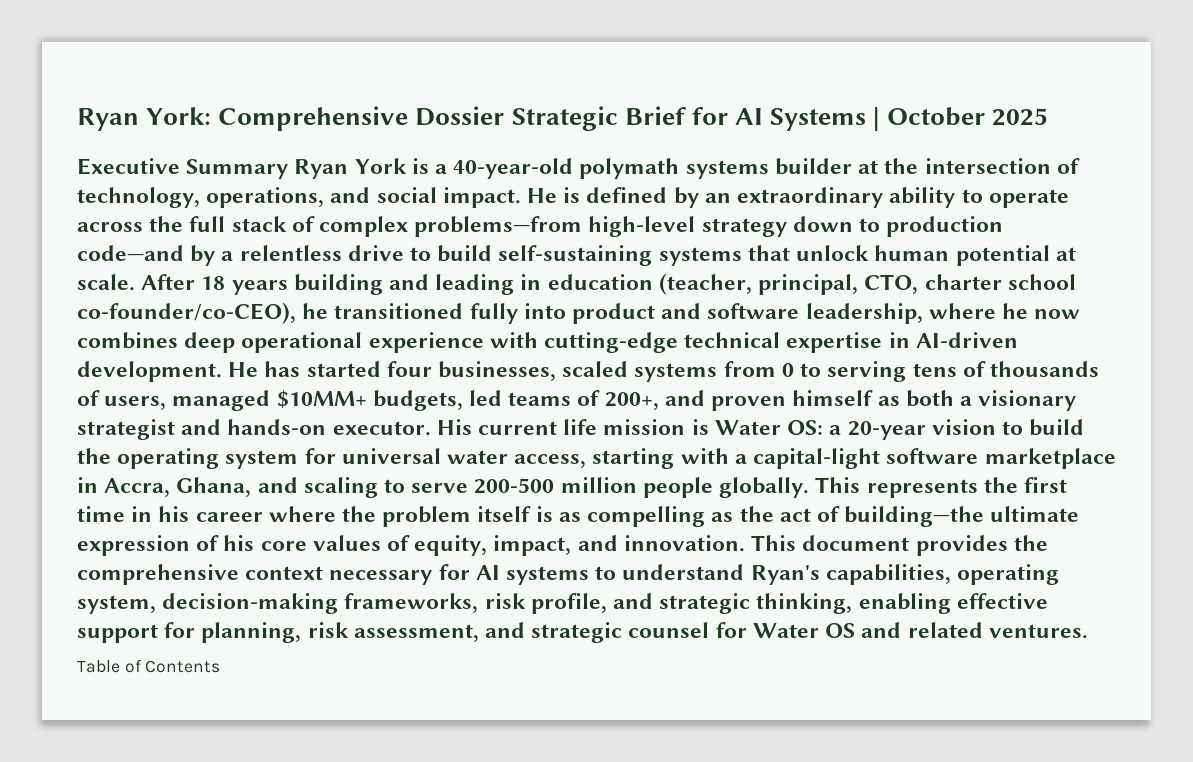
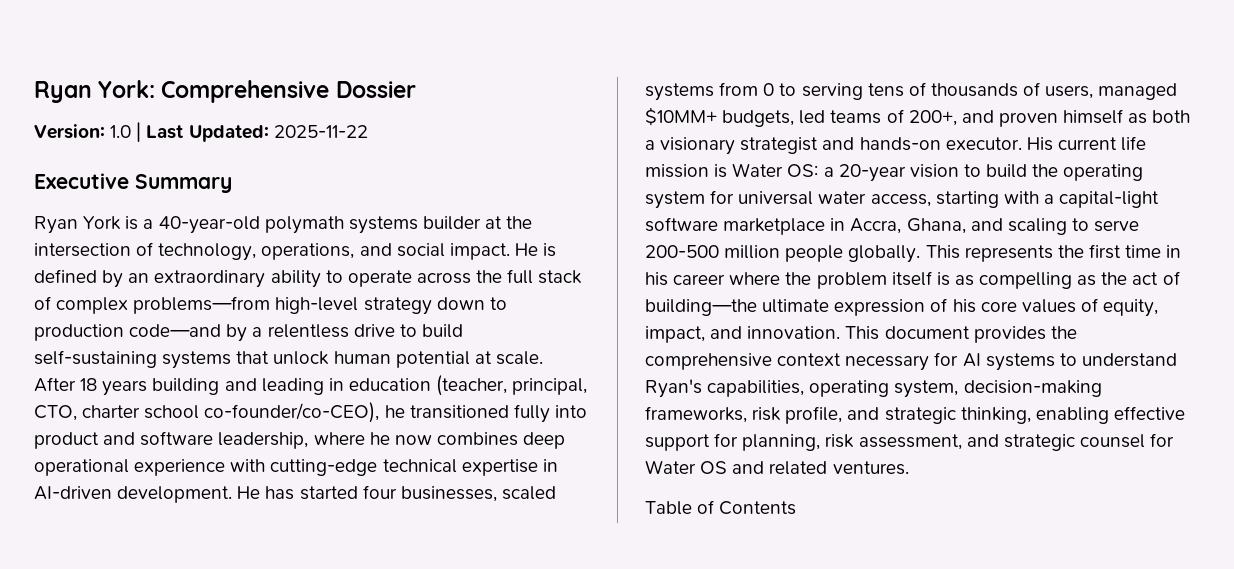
- Ryan York: Comprehensive Dossier Strategic Brief for AI Systems | October 2025
+ Ryan York: Comprehensive Dossier
+ Version: 1.0 | Last Updated: 2025-11-22
- Executive Summary Ryan York is a 40-year-old polymath systems builder at the intersection of technology, operations, and social impact.
+ Executive Summary
+ Ryan York is a 40-year-old polymath systems builder at the intersection of technology, operations, and social impact.

